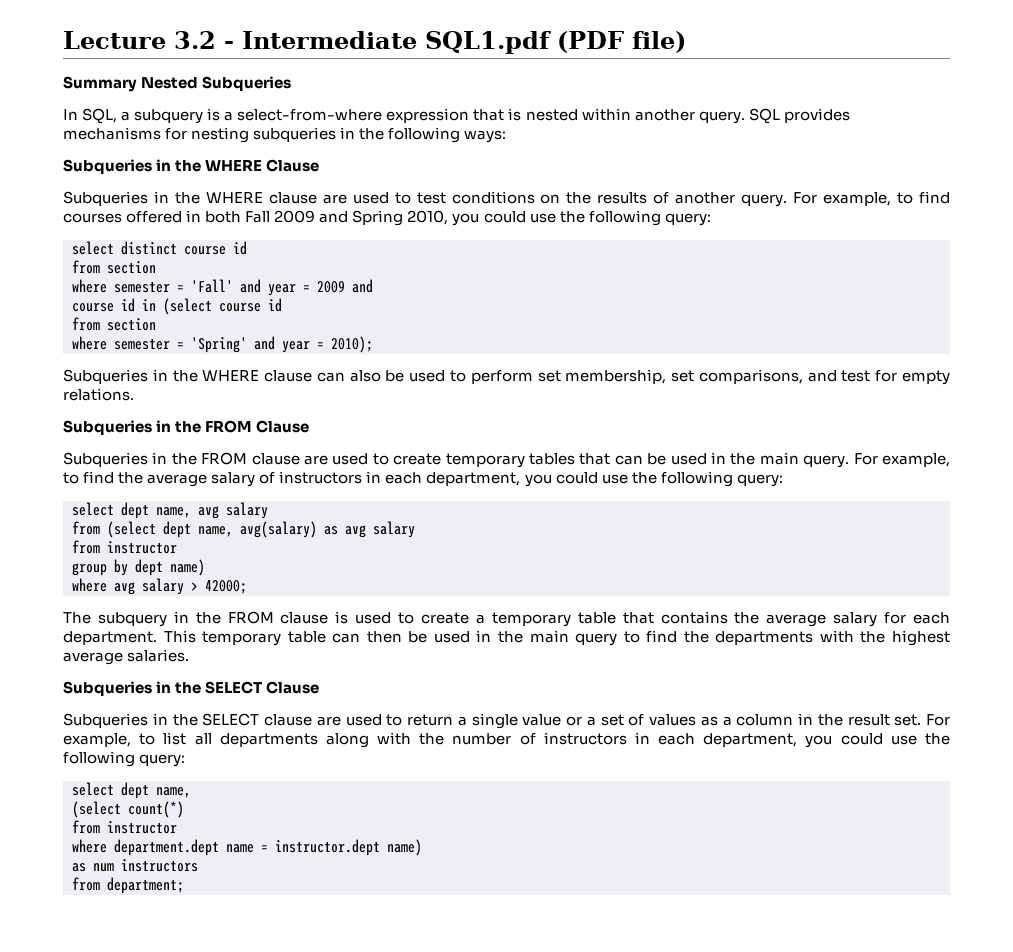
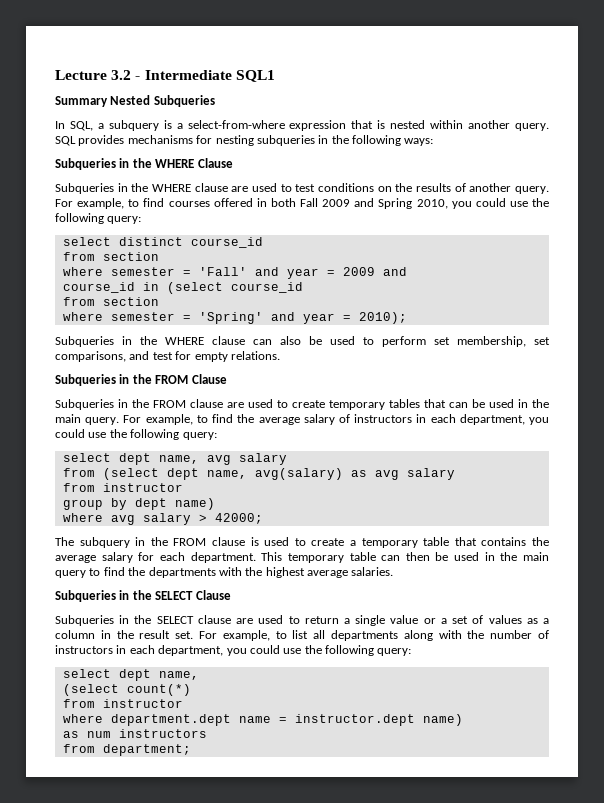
- Lecture 3.2 - Intermediate SQL1.pdf (PDF file)
+ Lecture 3.2 - Intermediate SQL1
- select distinct course id
+ select distinct course_id
- course id in (select course id
+ course_id in (select course_id

